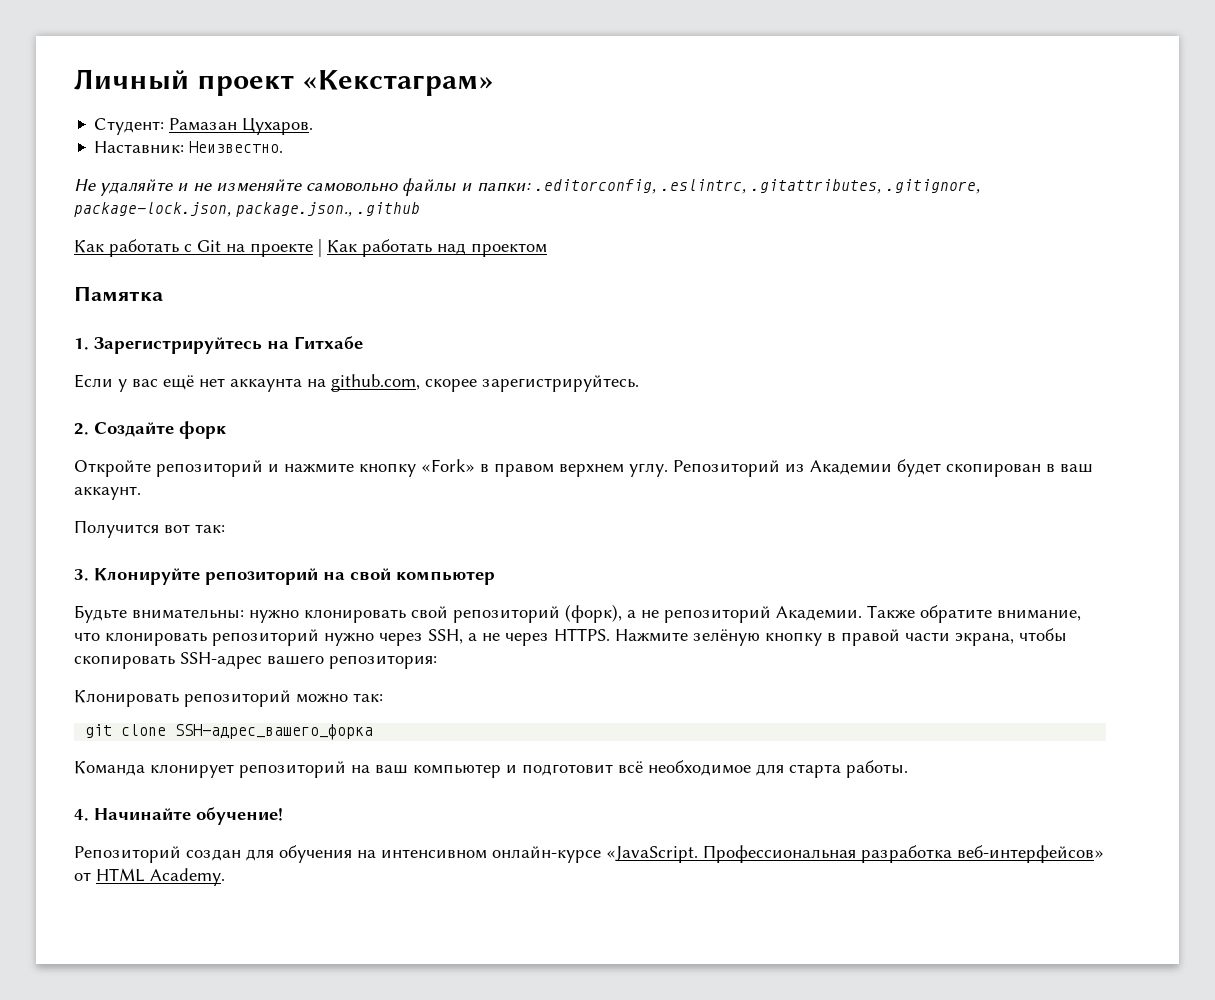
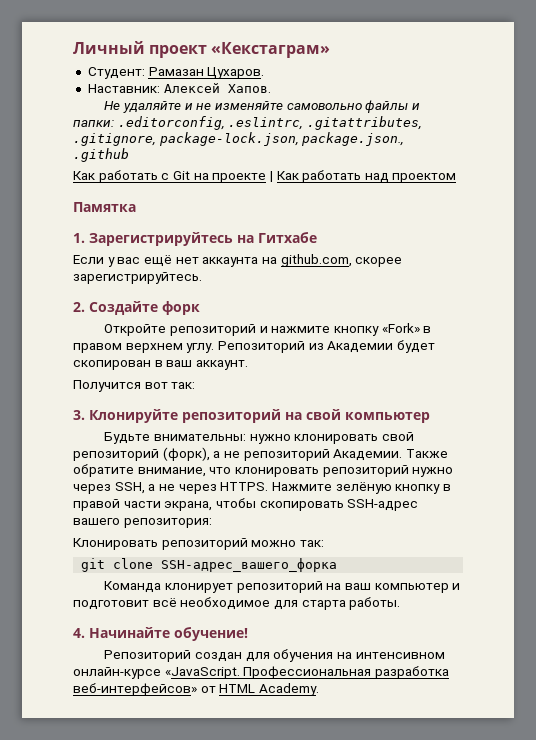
- Наставник: Неизвестно.
+ Наставник: Алексей Хапов.

